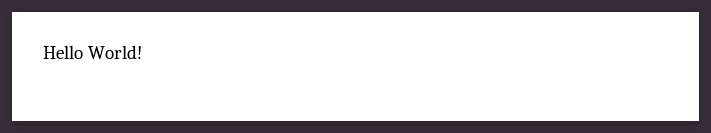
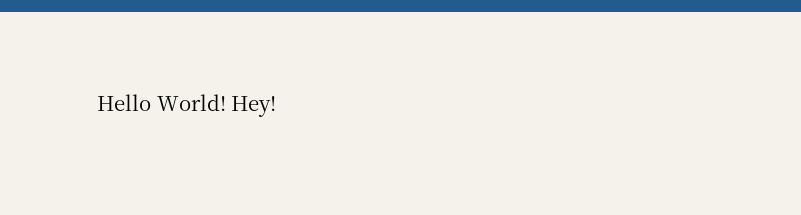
+ Hey!

